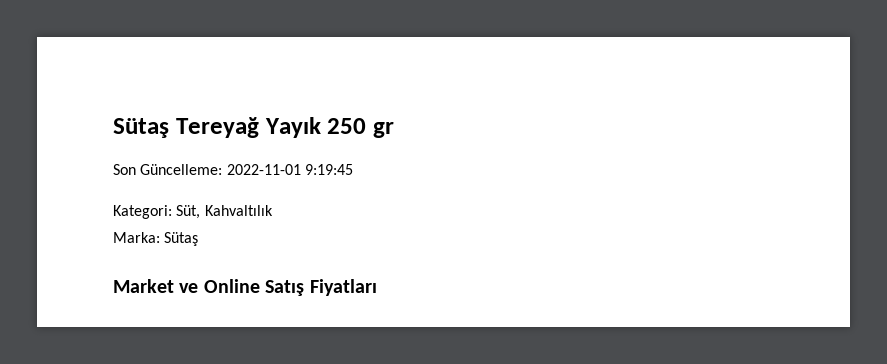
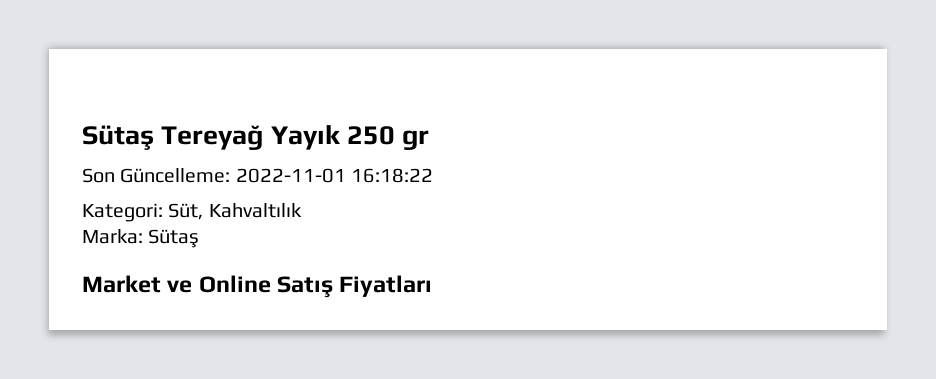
- Son Güncelleme: 2022-11-01 9:19:45
+ Son Güncelleme: 2022-11-01 16:18:22

